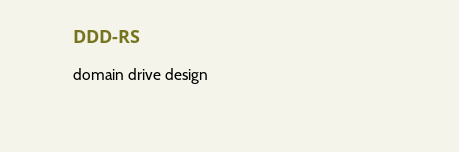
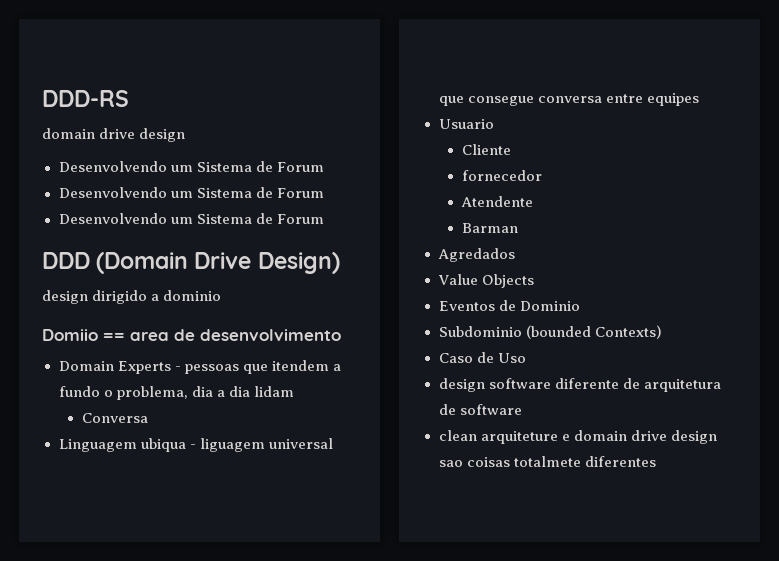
  DDD-RS
  domain drive design
+ Desenvolvendo um Sistema de Forum
+ Desenvolvendo um Sistema de Forum
+ Desenvolvendo um Sistema de Forum
+ DDD (Domain Drive Design)
+ design dirigido a dominio
+ Domiio == area de desenvolvimento
+ Domain Experts - pessoas que itendem a fundo o problema, dia a dia lidam
+ Conversa
+ Linguagem ubiqua - liguagem universal que consegue conversa entre equipes
+ Usuario
+ Cliente
+ fornecedor
+ Atendente
+ Barman
+ Agredados
+ Value Objects
+ Eventos de Dominio
+ Subdominio (bounded Contexts)
+ Caso de Uso
+ design software diferente de arquitetura de software
+ clean arquiteture e domain drive design sao coisas totalmete diferentes

